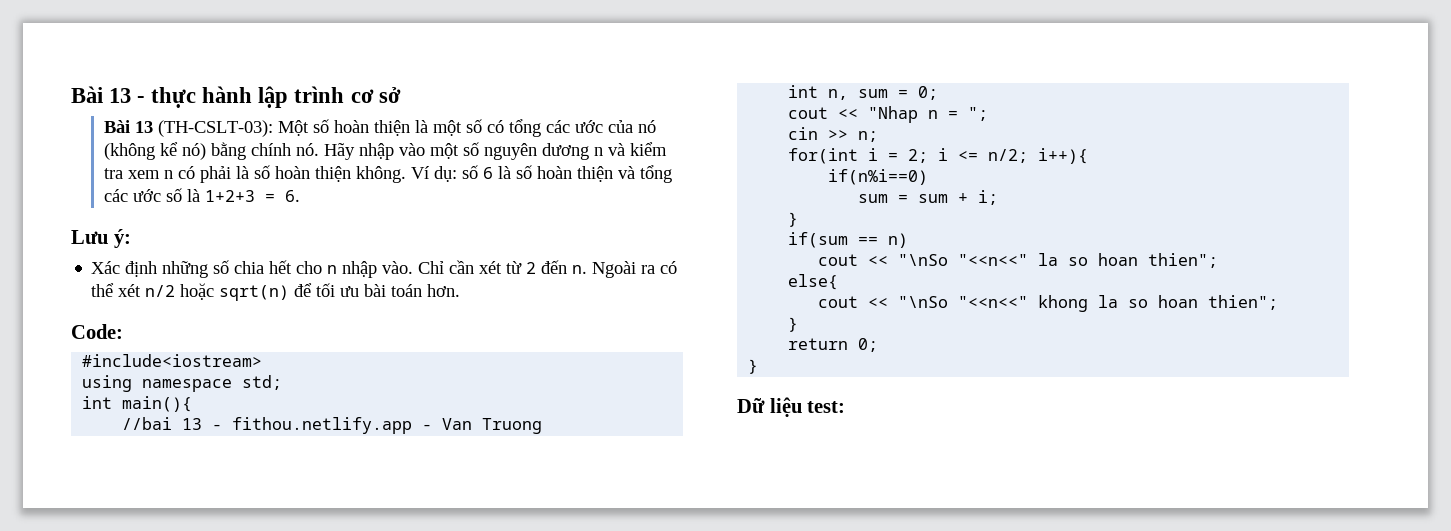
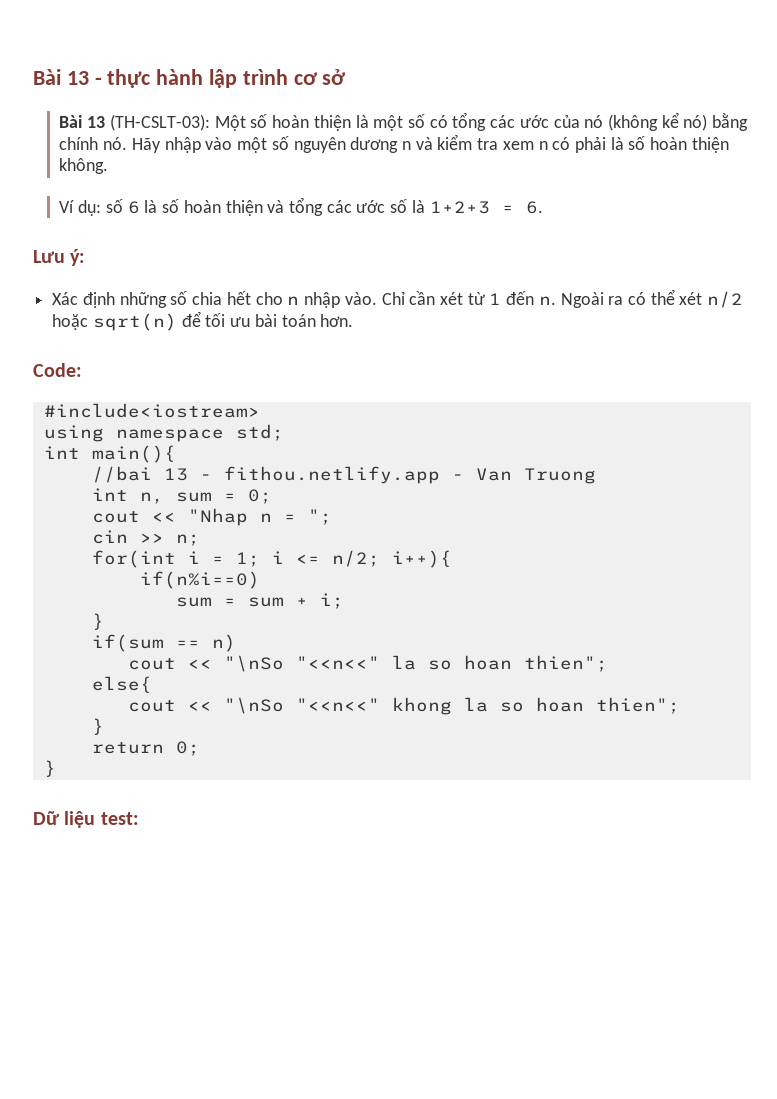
- Hãy nhập vào một số nguyên dương n và kiểm tra xem n có phải là số hoàn thiện không. Ví dụ: số 6 là số hoàn thiện và tổng các ước số là 1+2+3 = 6.
+ Hãy nhập vào một số nguyên dương n và kiểm tra xem n có phải là số hoàn thiện không.
+ Ví dụ: số 6 là số hoàn thiện và tổng các ước số là 1+2+3 = 6.
- Chỉ cần xét từ 2 đến n.
+ Chỉ cần xét từ 1 đến n.
- for(int i = 2; i <= n/2; i++){
+ for(int i = 1; i <= n/2; i++){

